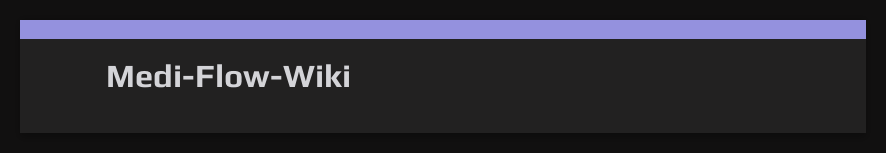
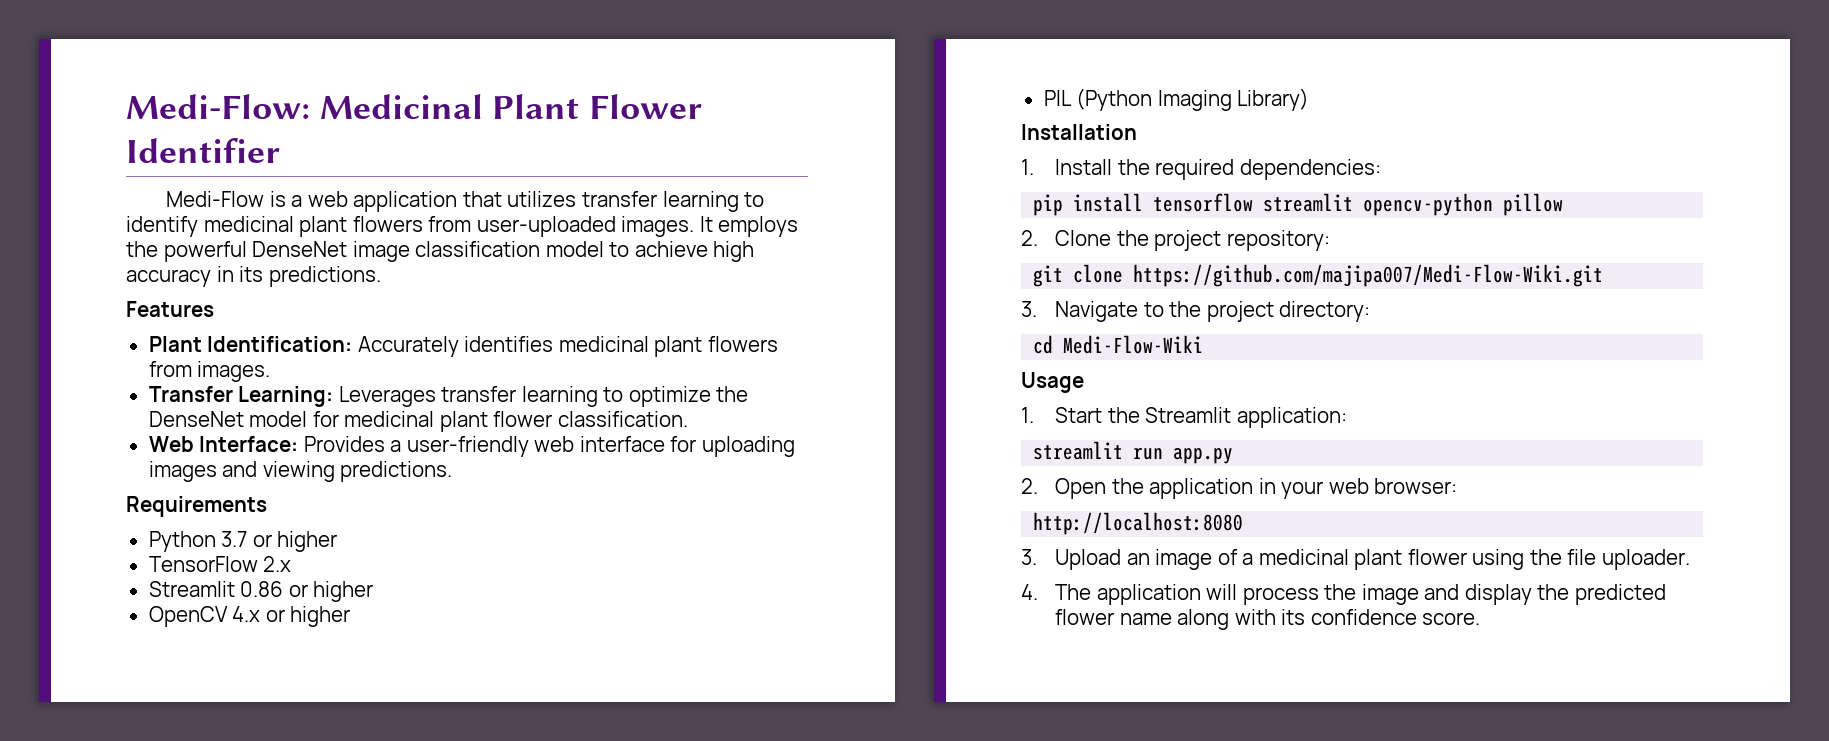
- Medi-Flow-Wiki
+ Medi-Flow: Medicinal Plant Flower Identifier
+ Medi-Flow is a web application that utilizes transfer learning to identify medicinal plant flowers from user-uploaded images. It employs the powerful DenseNet image classification model to achieve high accuracy in its predictions.
+ Features
+ Plant Identification: Accurately identifies medicinal plant flowers from images.
+ Transfer Learning: Leverages transfer learning to optimize the DenseNet model for medicinal plant flower classification.
+ Web Interface: Provides a user-friendly web interface for uploading images and viewing predictions.
+ Requirements
+ Python 3.7 or higher
+ TensorFlow 2.x
+ Streamlit 0.86 or higher
+ OpenCV 4.x or higher
+ PIL (Python Imaging Library)
+ Installation
+ 1. Install the required dependencies:
+ pip install tensorflow streamlit opencv-python pillow
+ 2. Clone the project repository:
+ git clone https://github.com/majipa007/Medi-Flow-Wiki.git
+ 3. Navigate to the project directory:
+ cd Medi-Flow-Wiki
+ Usage
+ 1. Start the Streamlit application:
+ streamlit run app.py
+ 2. Open the application in your web browser:
+ http://localhost:8080
+ 3. Upload an image of a medicinal plant flower using the file uploader.
+ 4. The application will process the image and display the predicted flower name along with its confidence score.

